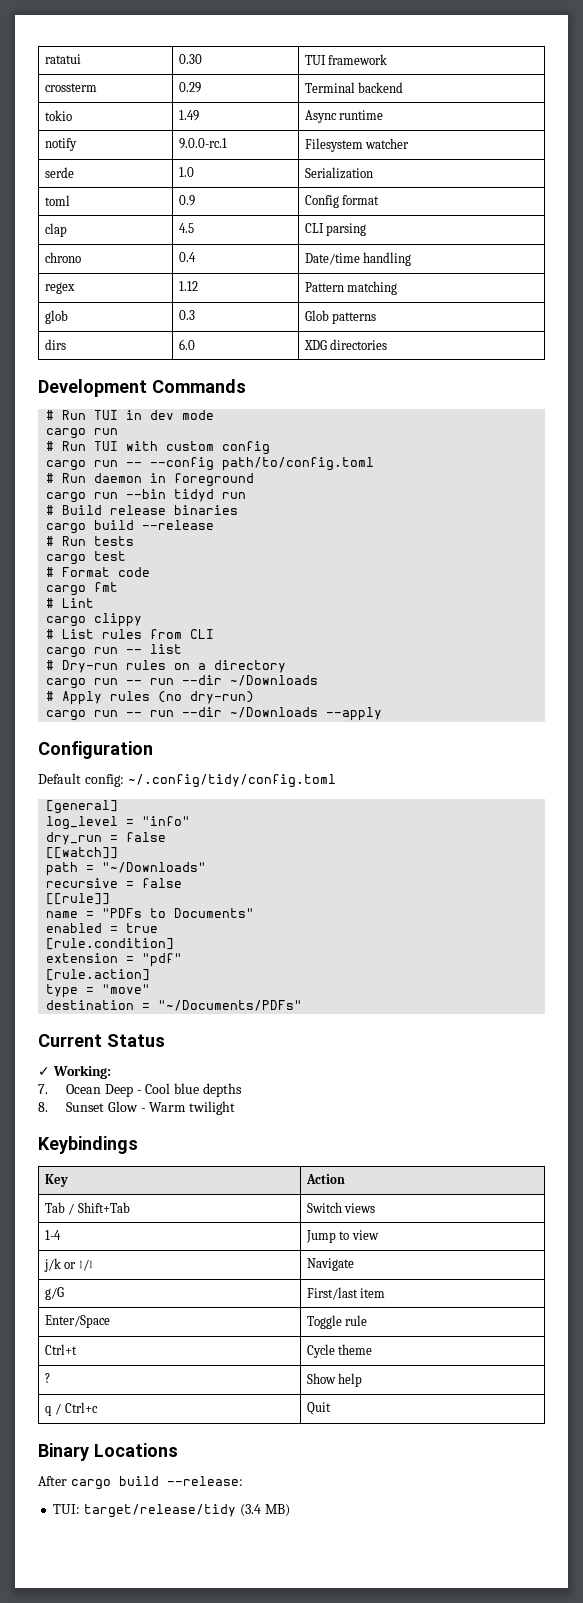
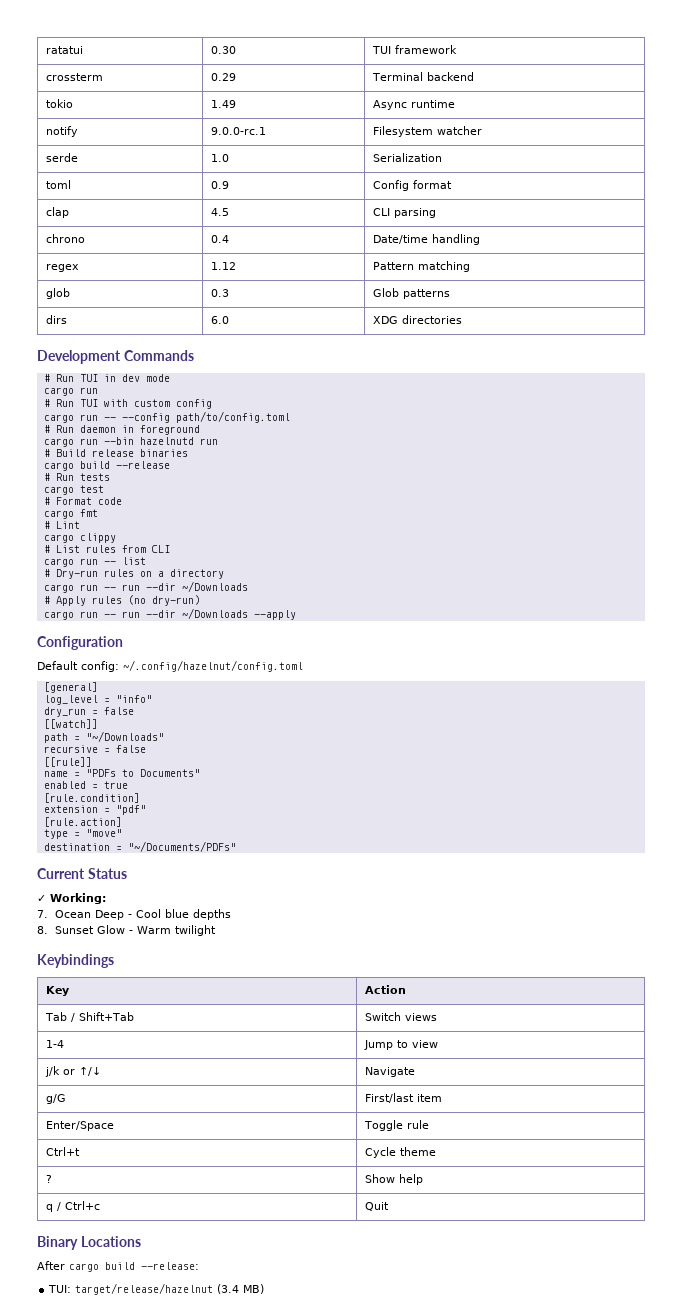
- cargo run --bin tidyd run
+ cargo run --bin hazelnutd run
- Default config: ~/.config/tidy/config.toml
+ Default config: ~/.config/hazelnut/config.toml
- TUI: target/release/tidy (3.4 MB)
+ TUI: target/release/hazelnut (3.4 MB)

